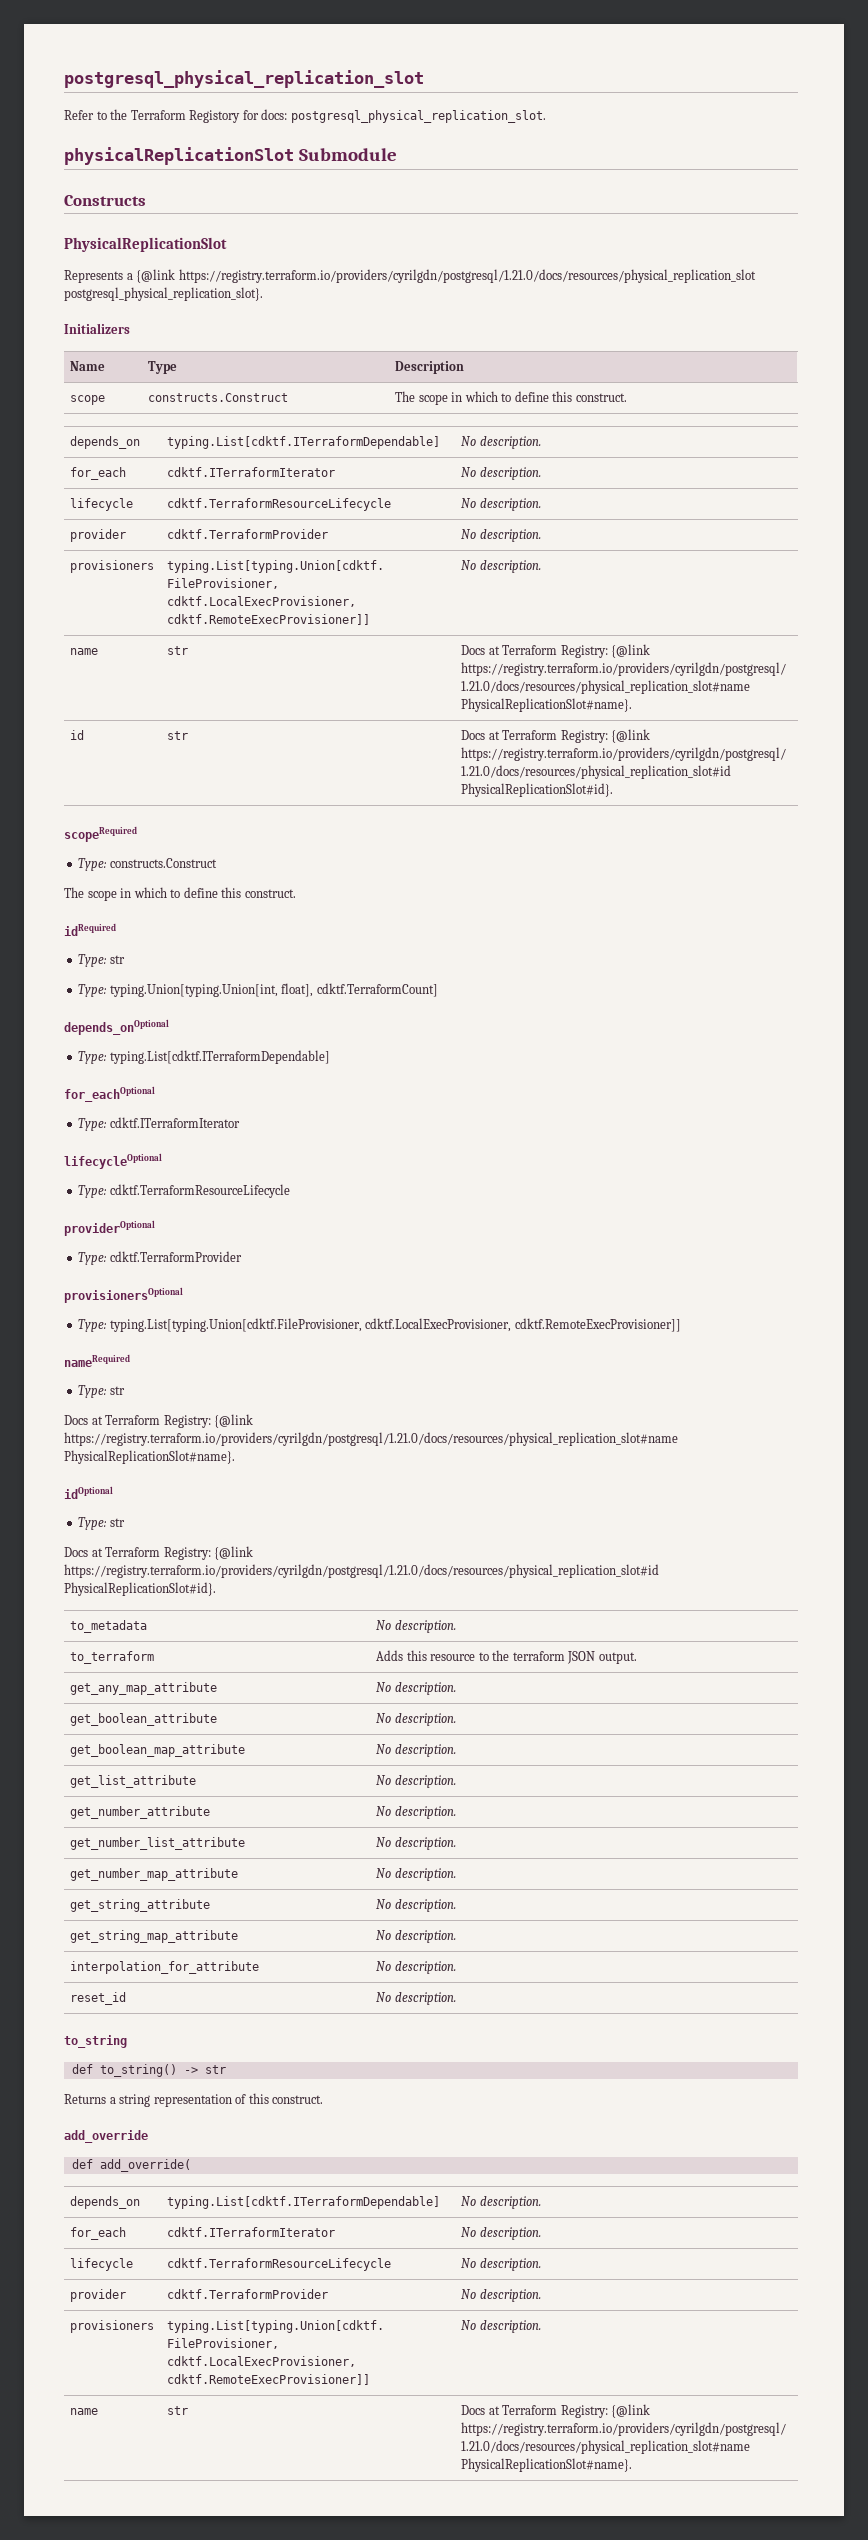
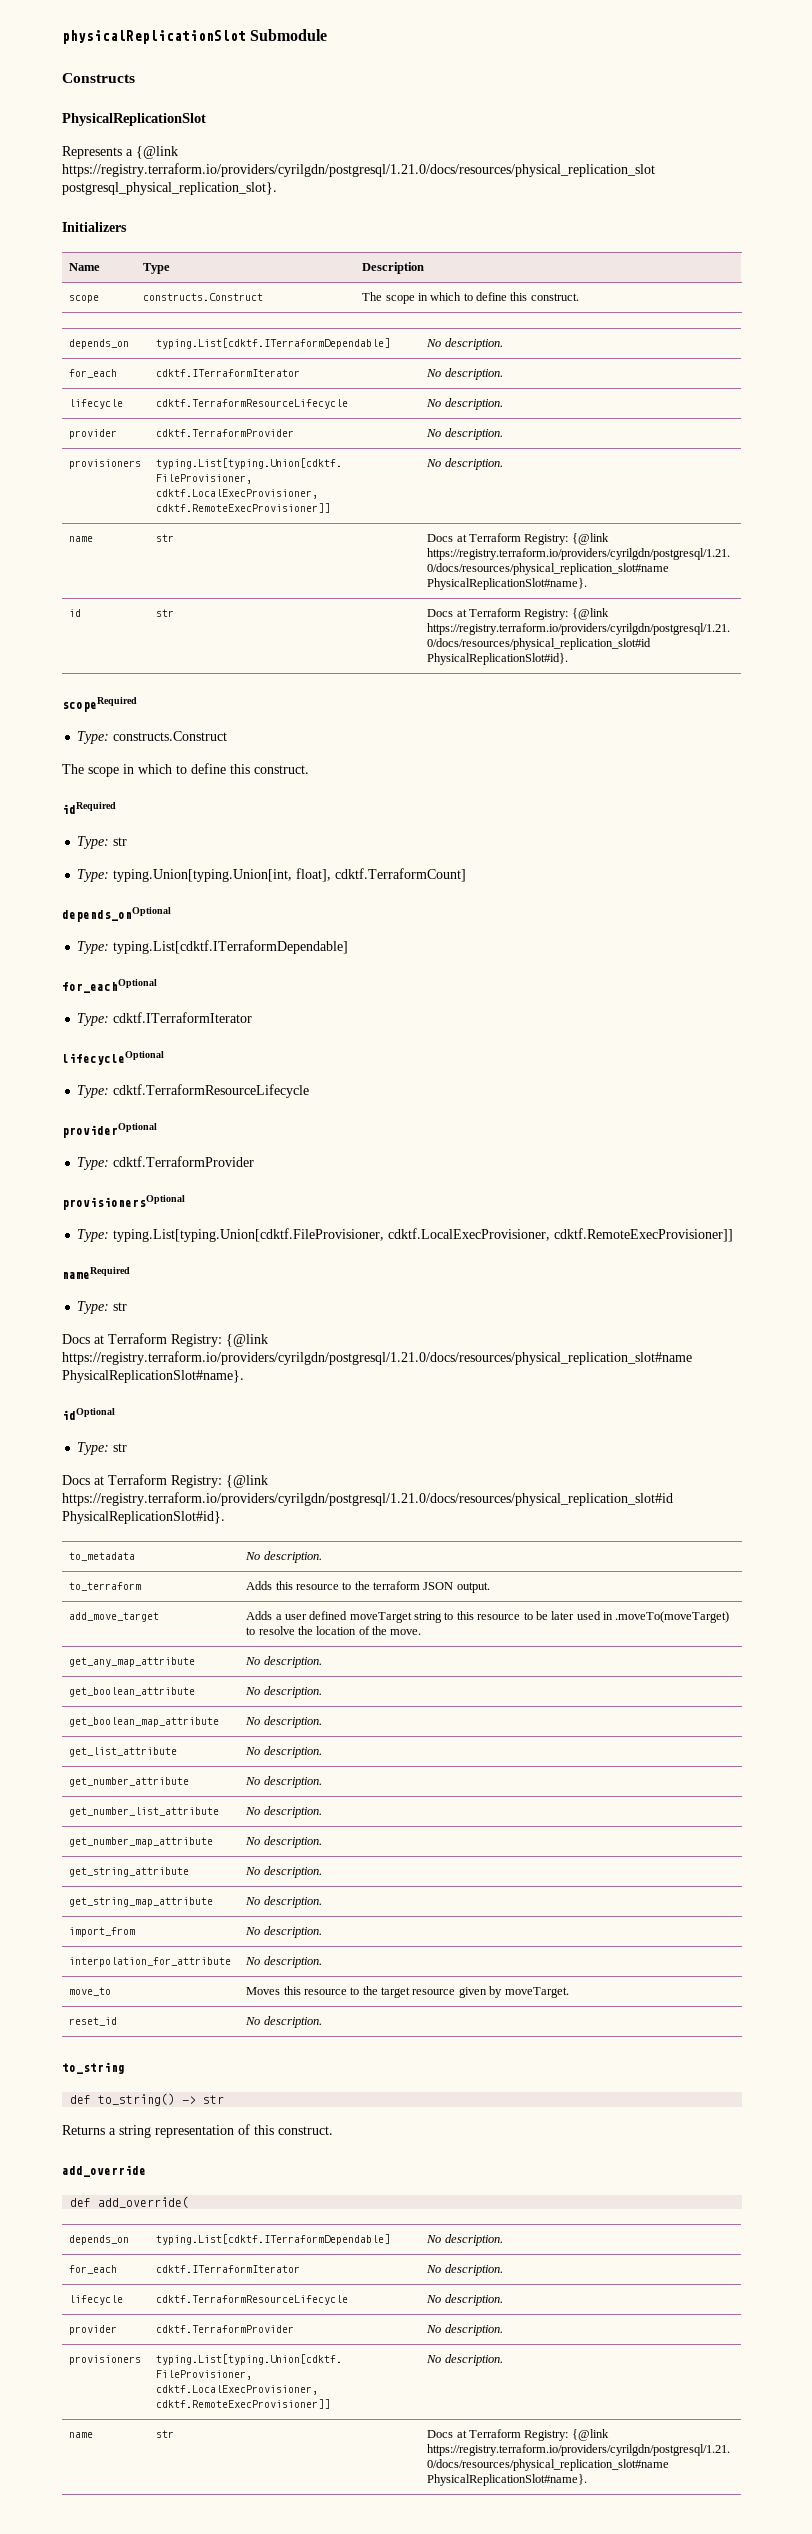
- postgresql_physical_replication_slot
- Refer to the Terraform Registory for docs: postgresql_physical_replication_slot.
+ add_move_target | Adds a user defined moveTarget string to this resource to be later used in .moveTo(moveTarget) to resolve the location of the move.
+ import_from | No description.
+ move_to | Moves this resource to the target resource given by moveTarget.

